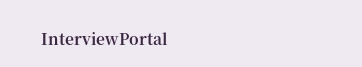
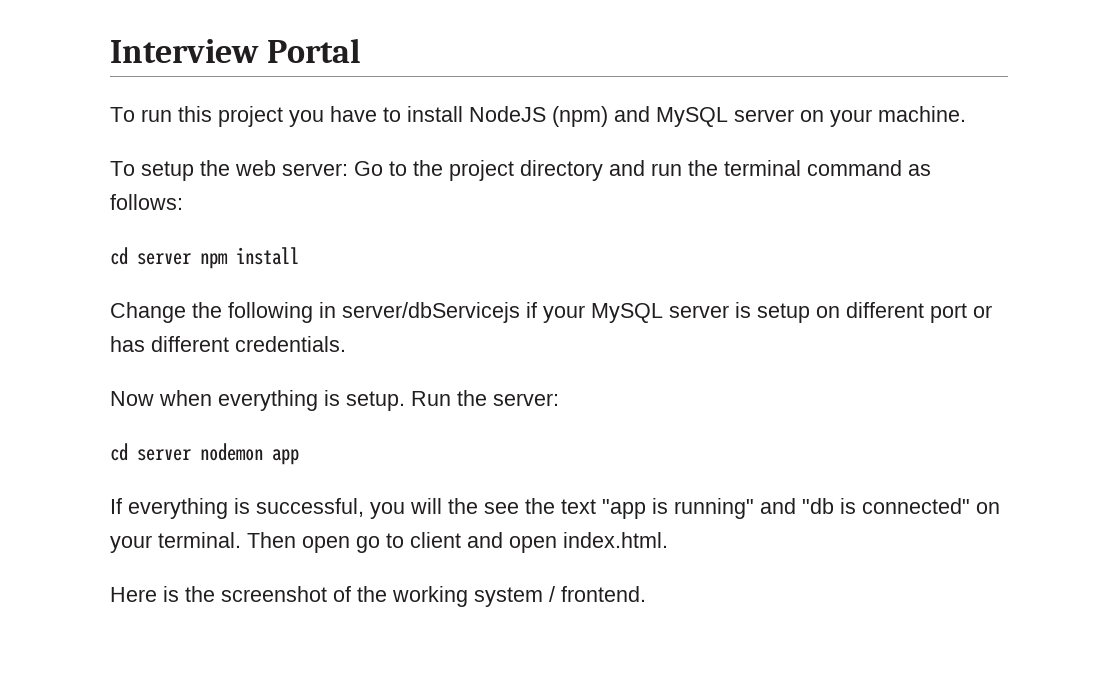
- InterviewPortal
+ Interview Portal
+ To run this project you have to install NodeJS (npm) and MySQL server on your machine.
+ To setup the web server: Go to the project directory and run the terminal command as follows:
+ cd server npm install
+ Change the following in server/dbServicejs if your MySQL server is setup on different port or has different credentials.
+ Now when everything is setup. Run the server:
+ cd server nodemon app
+ If everything is successful, you will the see the text "app is running" and "db is connected" on your terminal. Then open go to client and open index.html.
+ Here is the screenshot of the working system / frontend.

